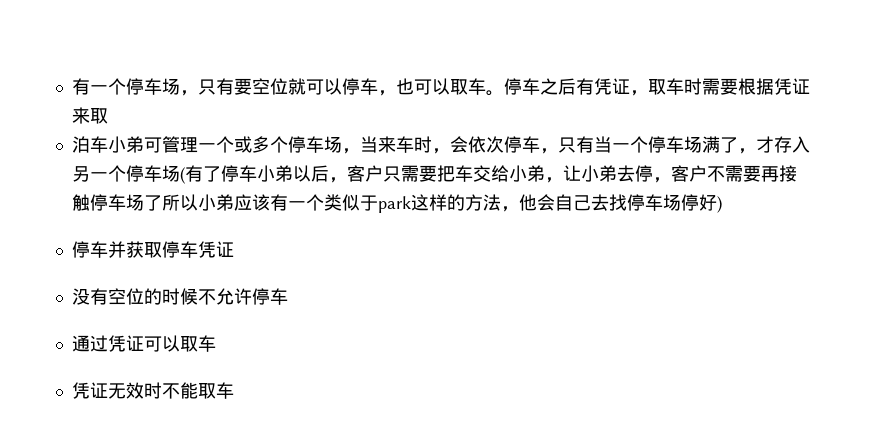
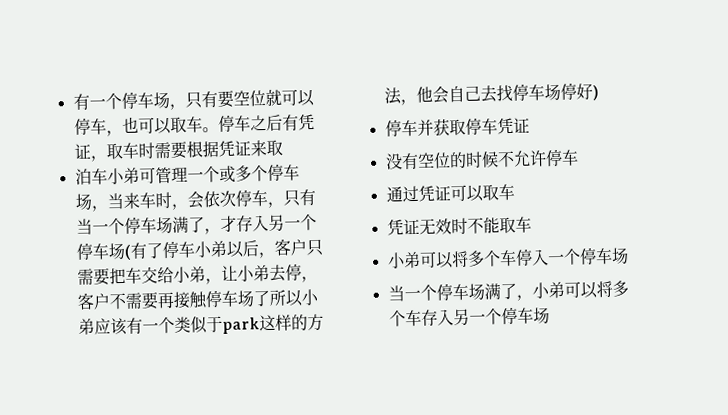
+ 小弟可以将多个车停入一个停车场
+ 当一个停车场满了，小弟可以将多个车存入另一个停车场

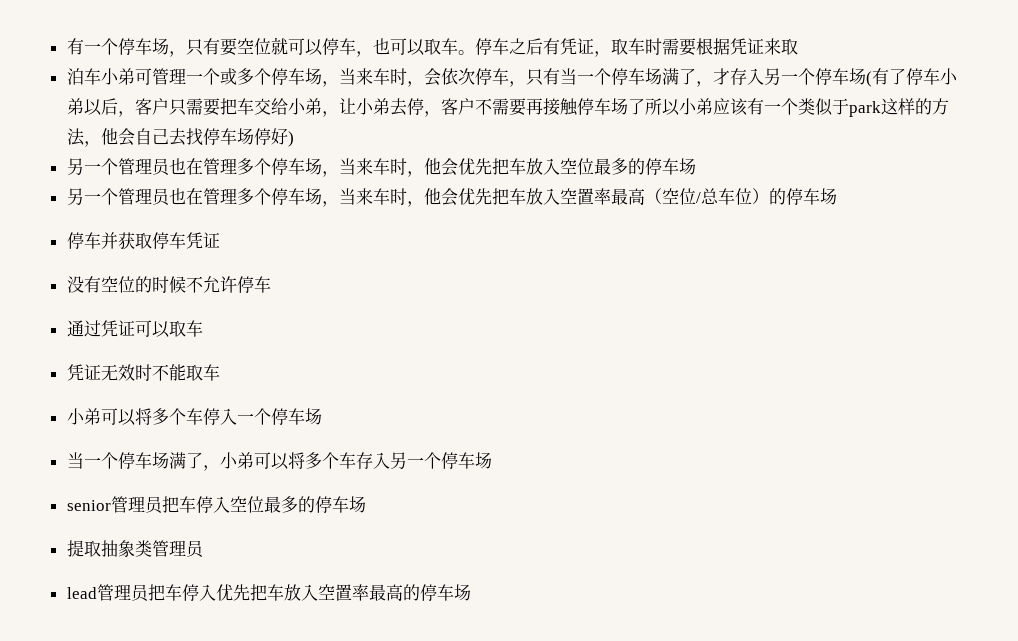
+ 另一个管理员也在管理多个停车场，当来车时，他会优先把车放入空位最多的停车场
+ 另一个管理员也在管理多个停车场，当来车时，他会优先把车放入空置率最高（空位/总车位）的停车场
+ senior管理员把车停入空位最多的停车场
+ 提取抽象类管理员
+ lead管理员把车停入优先把车放入空置率最高的停车场

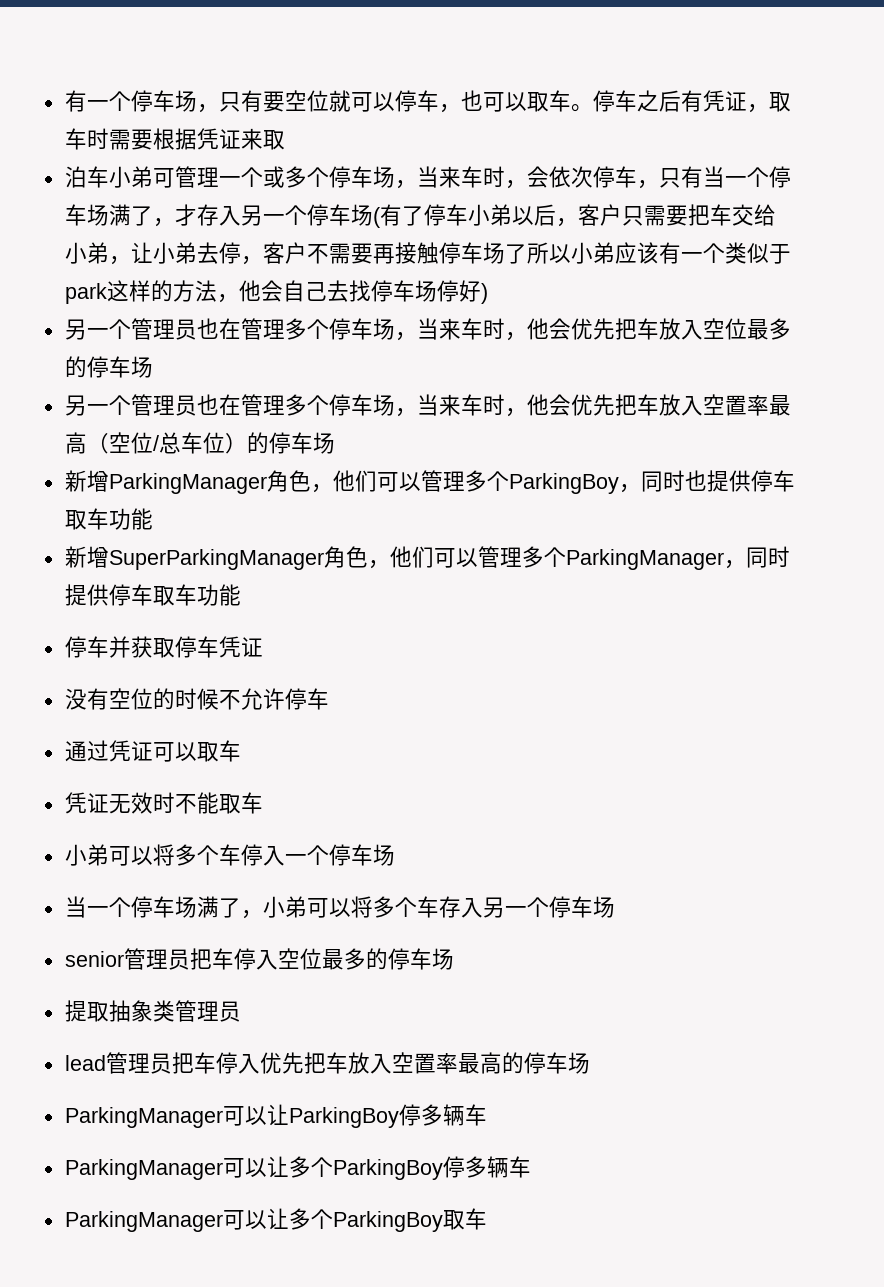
+ 新增ParkingManager角色，他们可以管理多个ParkingBoy，同时也提供停车取车功能
+ 新增SuperParkingManager角色，他们可以管理多个ParkingManager，同时提供停车取车功能
+ ParkingManager可以让ParkingBoy停多辆车
+ ParkingManager可以让多个ParkingBoy停多辆车
+ ParkingManager可以让多个ParkingBoy取车

